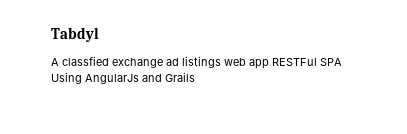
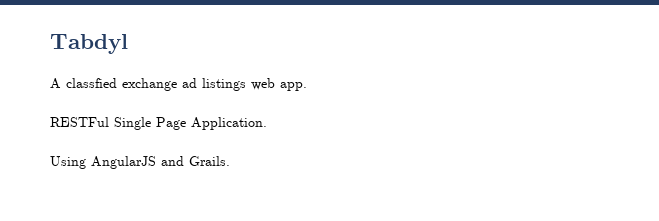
- A classfied exchange ad listings web app RESTFul SPA Using AngularJs and Grails
+ A classfied exchange ad listings web app.
+ RESTFul Single Page Application.
+ Using AngularJS and Grails.

